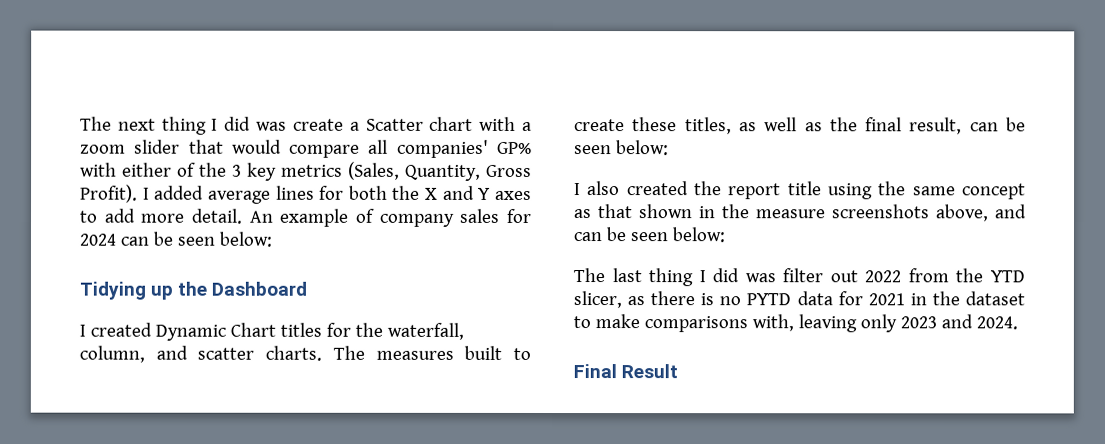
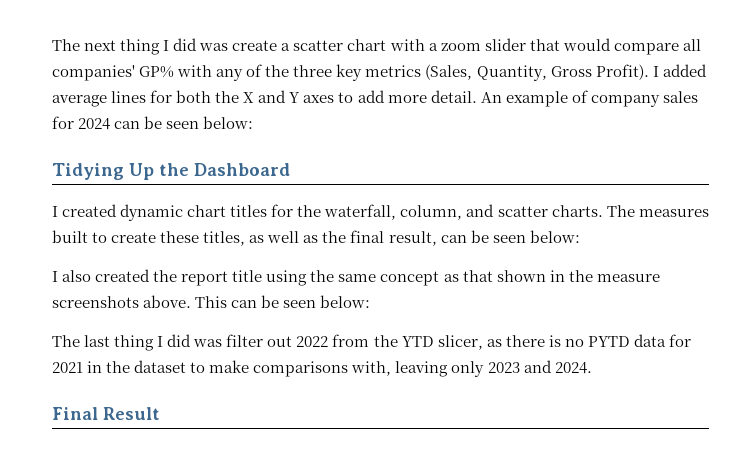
- The next thing I did was create a Scatter chart with a zoom slider that would compare all companies' GP% with either of the 3 key metrics (Sales, Quantity, Gross Profit).
+ The next thing I did was create a scatter chart with a zoom slider that would compare all companies' GP% with any of the three key metrics (Sales, Quantity, Gross Profit).
- Tidying up the Dashboard
+ Tidying Up the Dashboard
- I created Dynamic Chart titles for the waterfall, column, and scatter charts.
+ I created dynamic chart titles for the waterfall, column, and scatter charts.
- I also created the report title using the same concept as that shown in the measure screenshots above, and can be seen below:
+ I also created the report title using the same concept as that shown in the measure screenshots above. This can be seen below:

